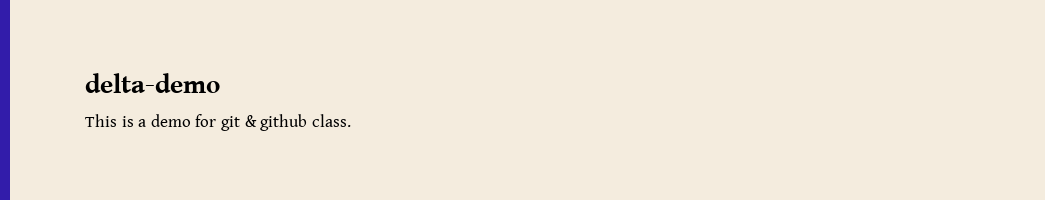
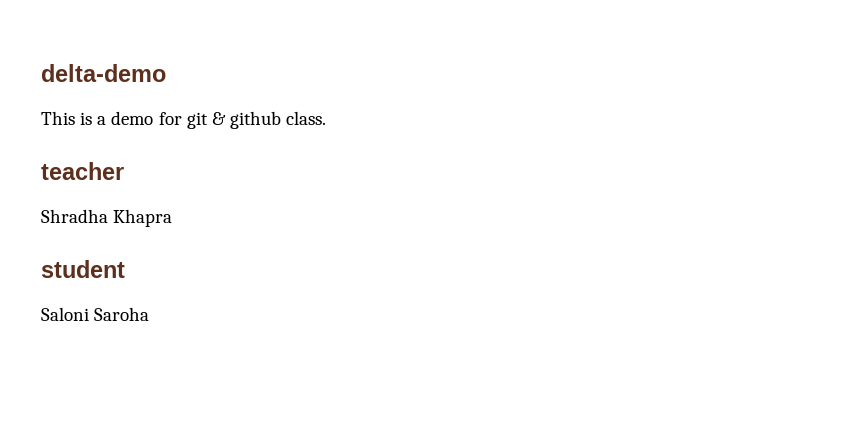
+ teacher
+ Shradha Khapra
+ student
+ Saloni Saroha

